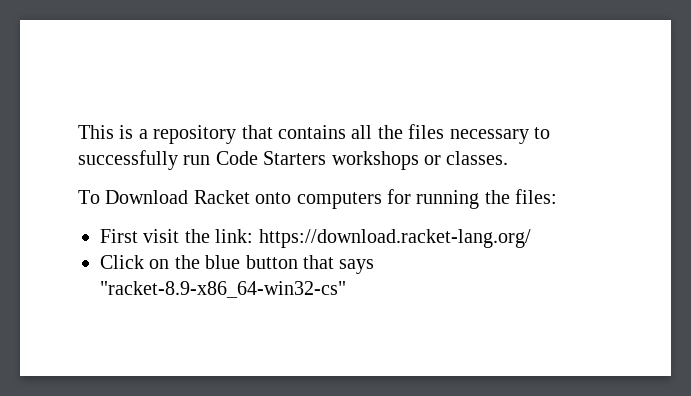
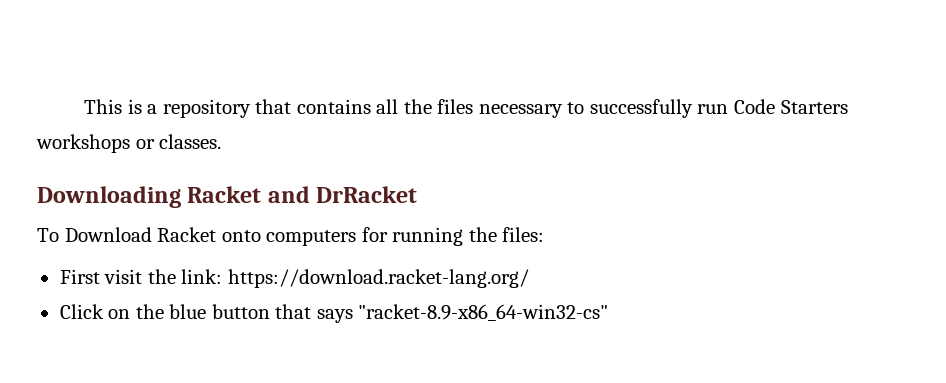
+ Downloading Racket and DrRacket

